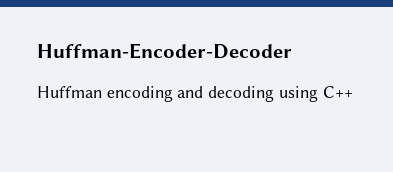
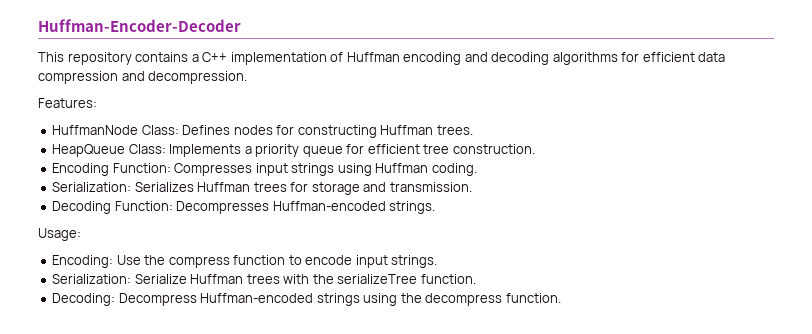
- Huffman encoding and decoding using C++
+ This repository contains a C++ implementation of Huffman encoding and decoding algorithms for efficient data compression and decompression.
+ Features:
+ HuffmanNode Class: Defines nodes for constructing Huffman trees.
+ HeapQueue Class: Implements a priority queue for efficient tree construction.
+ Encoding Function: Compresses input strings using Huffman coding.
+ Serialization: Serializes Huffman trees for storage and transmission.
+ Decoding Function: Decompresses Huffman-encoded strings.
+ Usage:
+ Encoding: Use the compress function to encode input strings.
+ Serialization: Serialize Huffman trees with the serializeTree function.
+ Decoding: Decompress Huffman-encoded strings using the decompress function.

